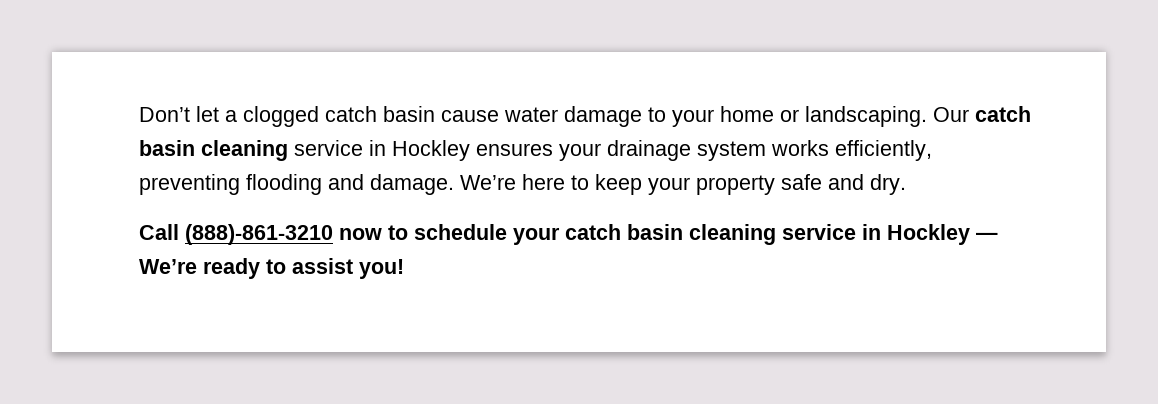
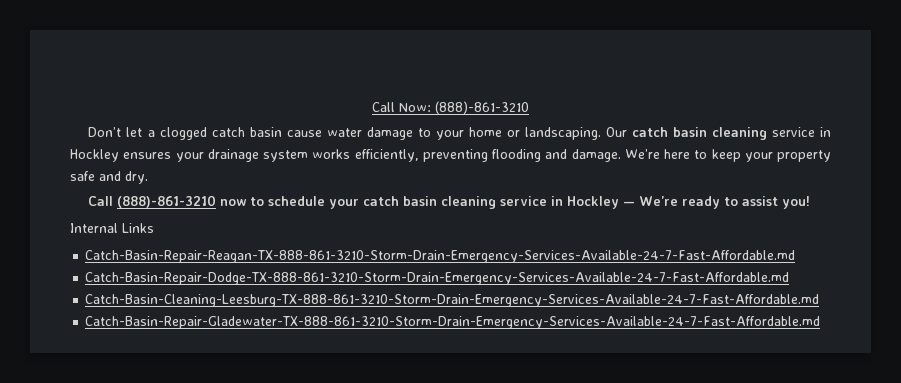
+ Call Now: (888)-861-3210
+ Internal Links
+ Catch-Basin-Repair-Reagan-TX-888-861-3210-Storm-Drain-Emergency-Services-Available-24-7-Fast-Affordable.md
+ Catch-Basin-Repair-Dodge-TX-888-861-3210-Storm-Drain-Emergency-Services-Available-24-7-Fast-Affordable.md
+ Catch-Basin-Cleaning-Leesburg-TX-888-861-3210-Storm-Drain-Emergency-Services-Available-24-7-Fast-Affordable.md
+ Catch-Basin-Repair-Gladewater-TX-888-861-3210-Storm-Drain-Emergency-Services-Available-24-7-Fast-Affordable.md

